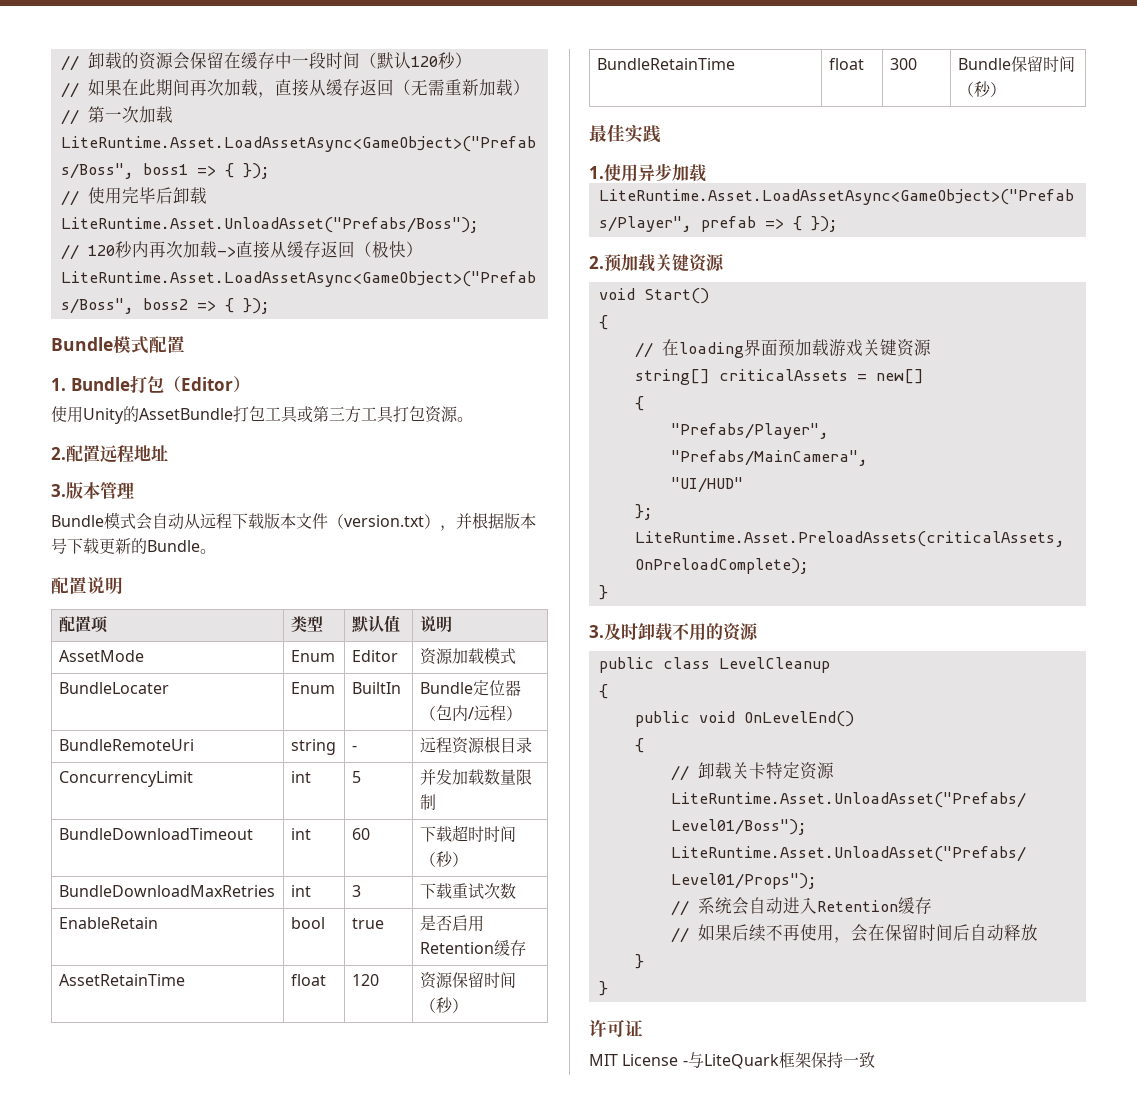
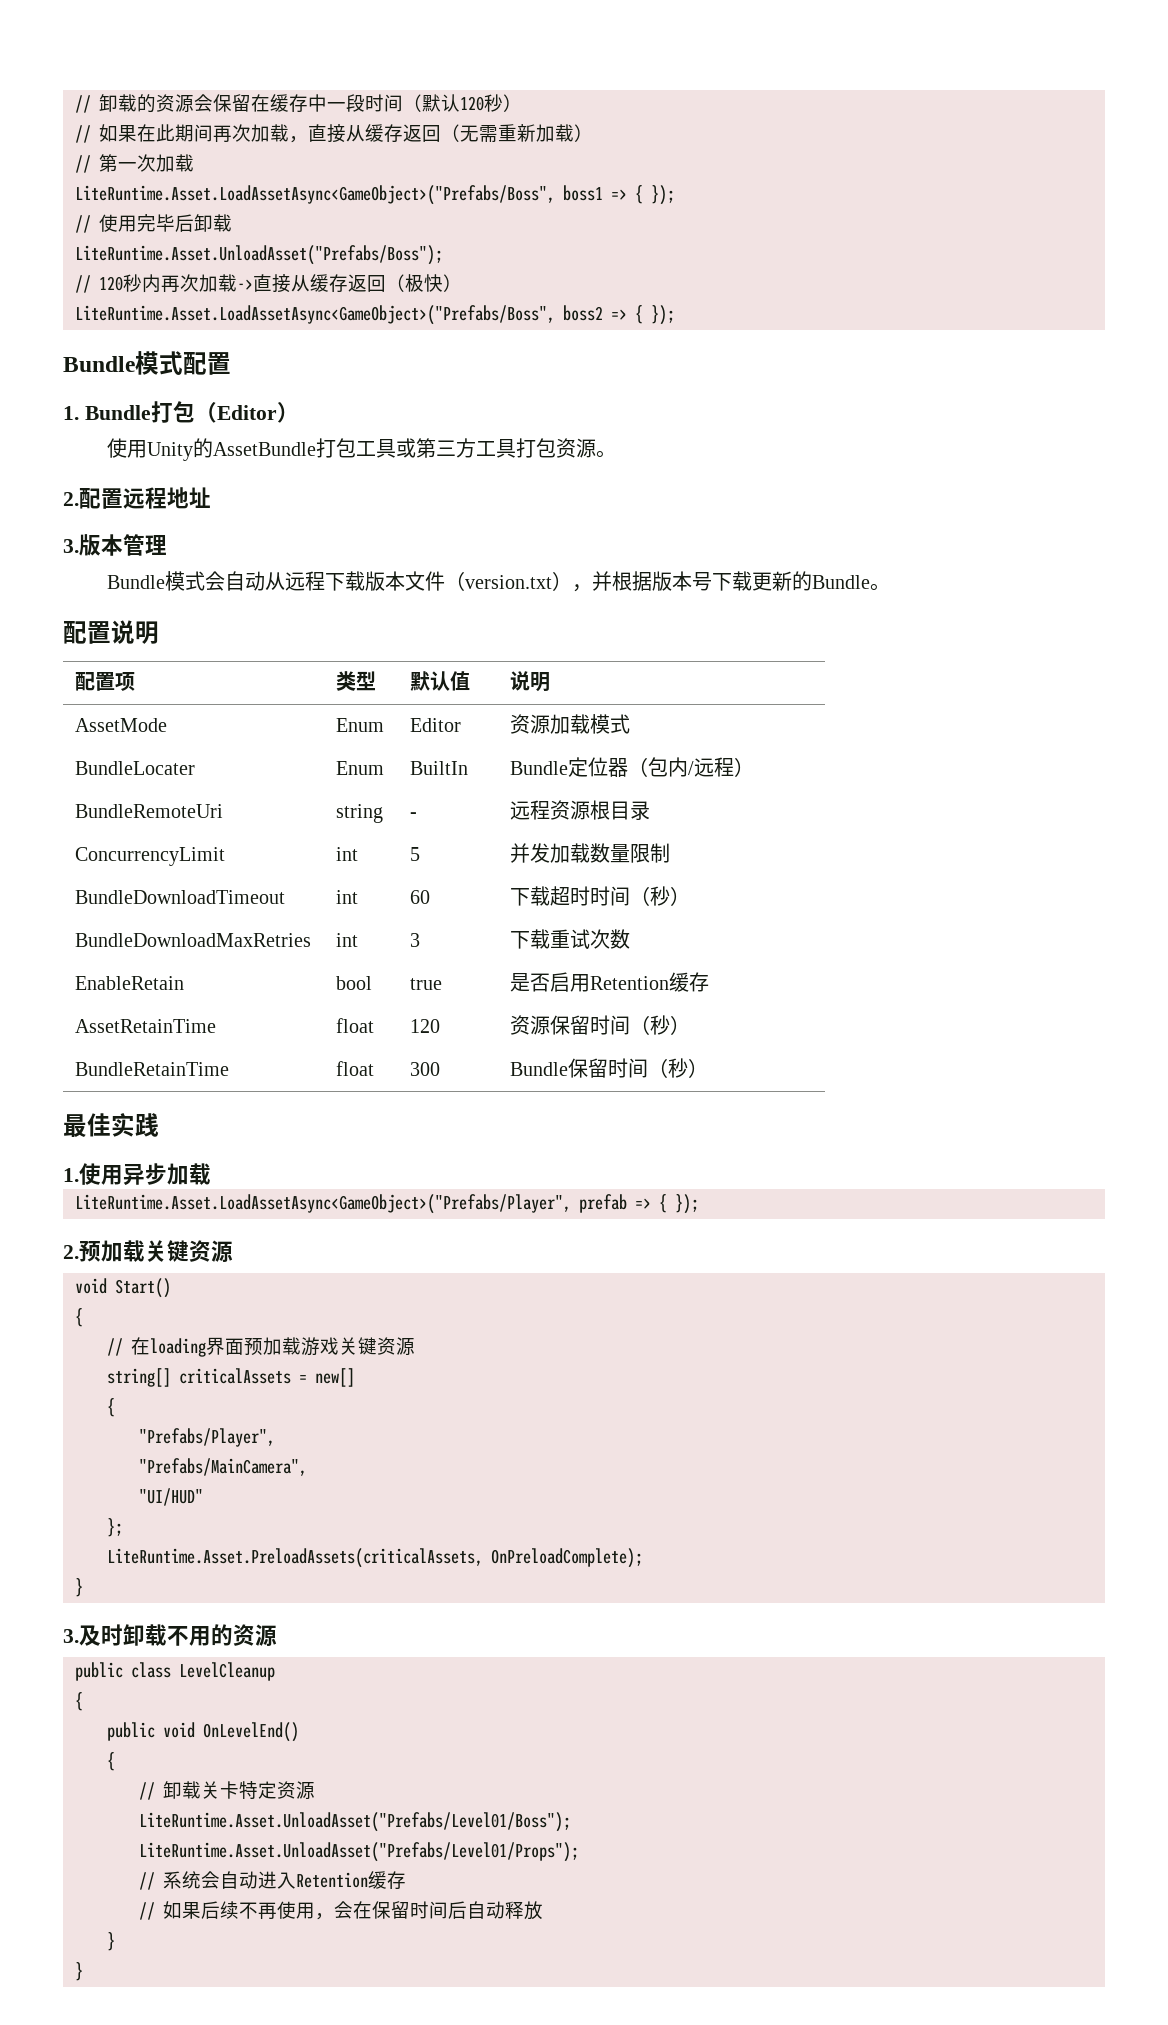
- 许可证
- MIT License -与LiteQuark框架保持一致

